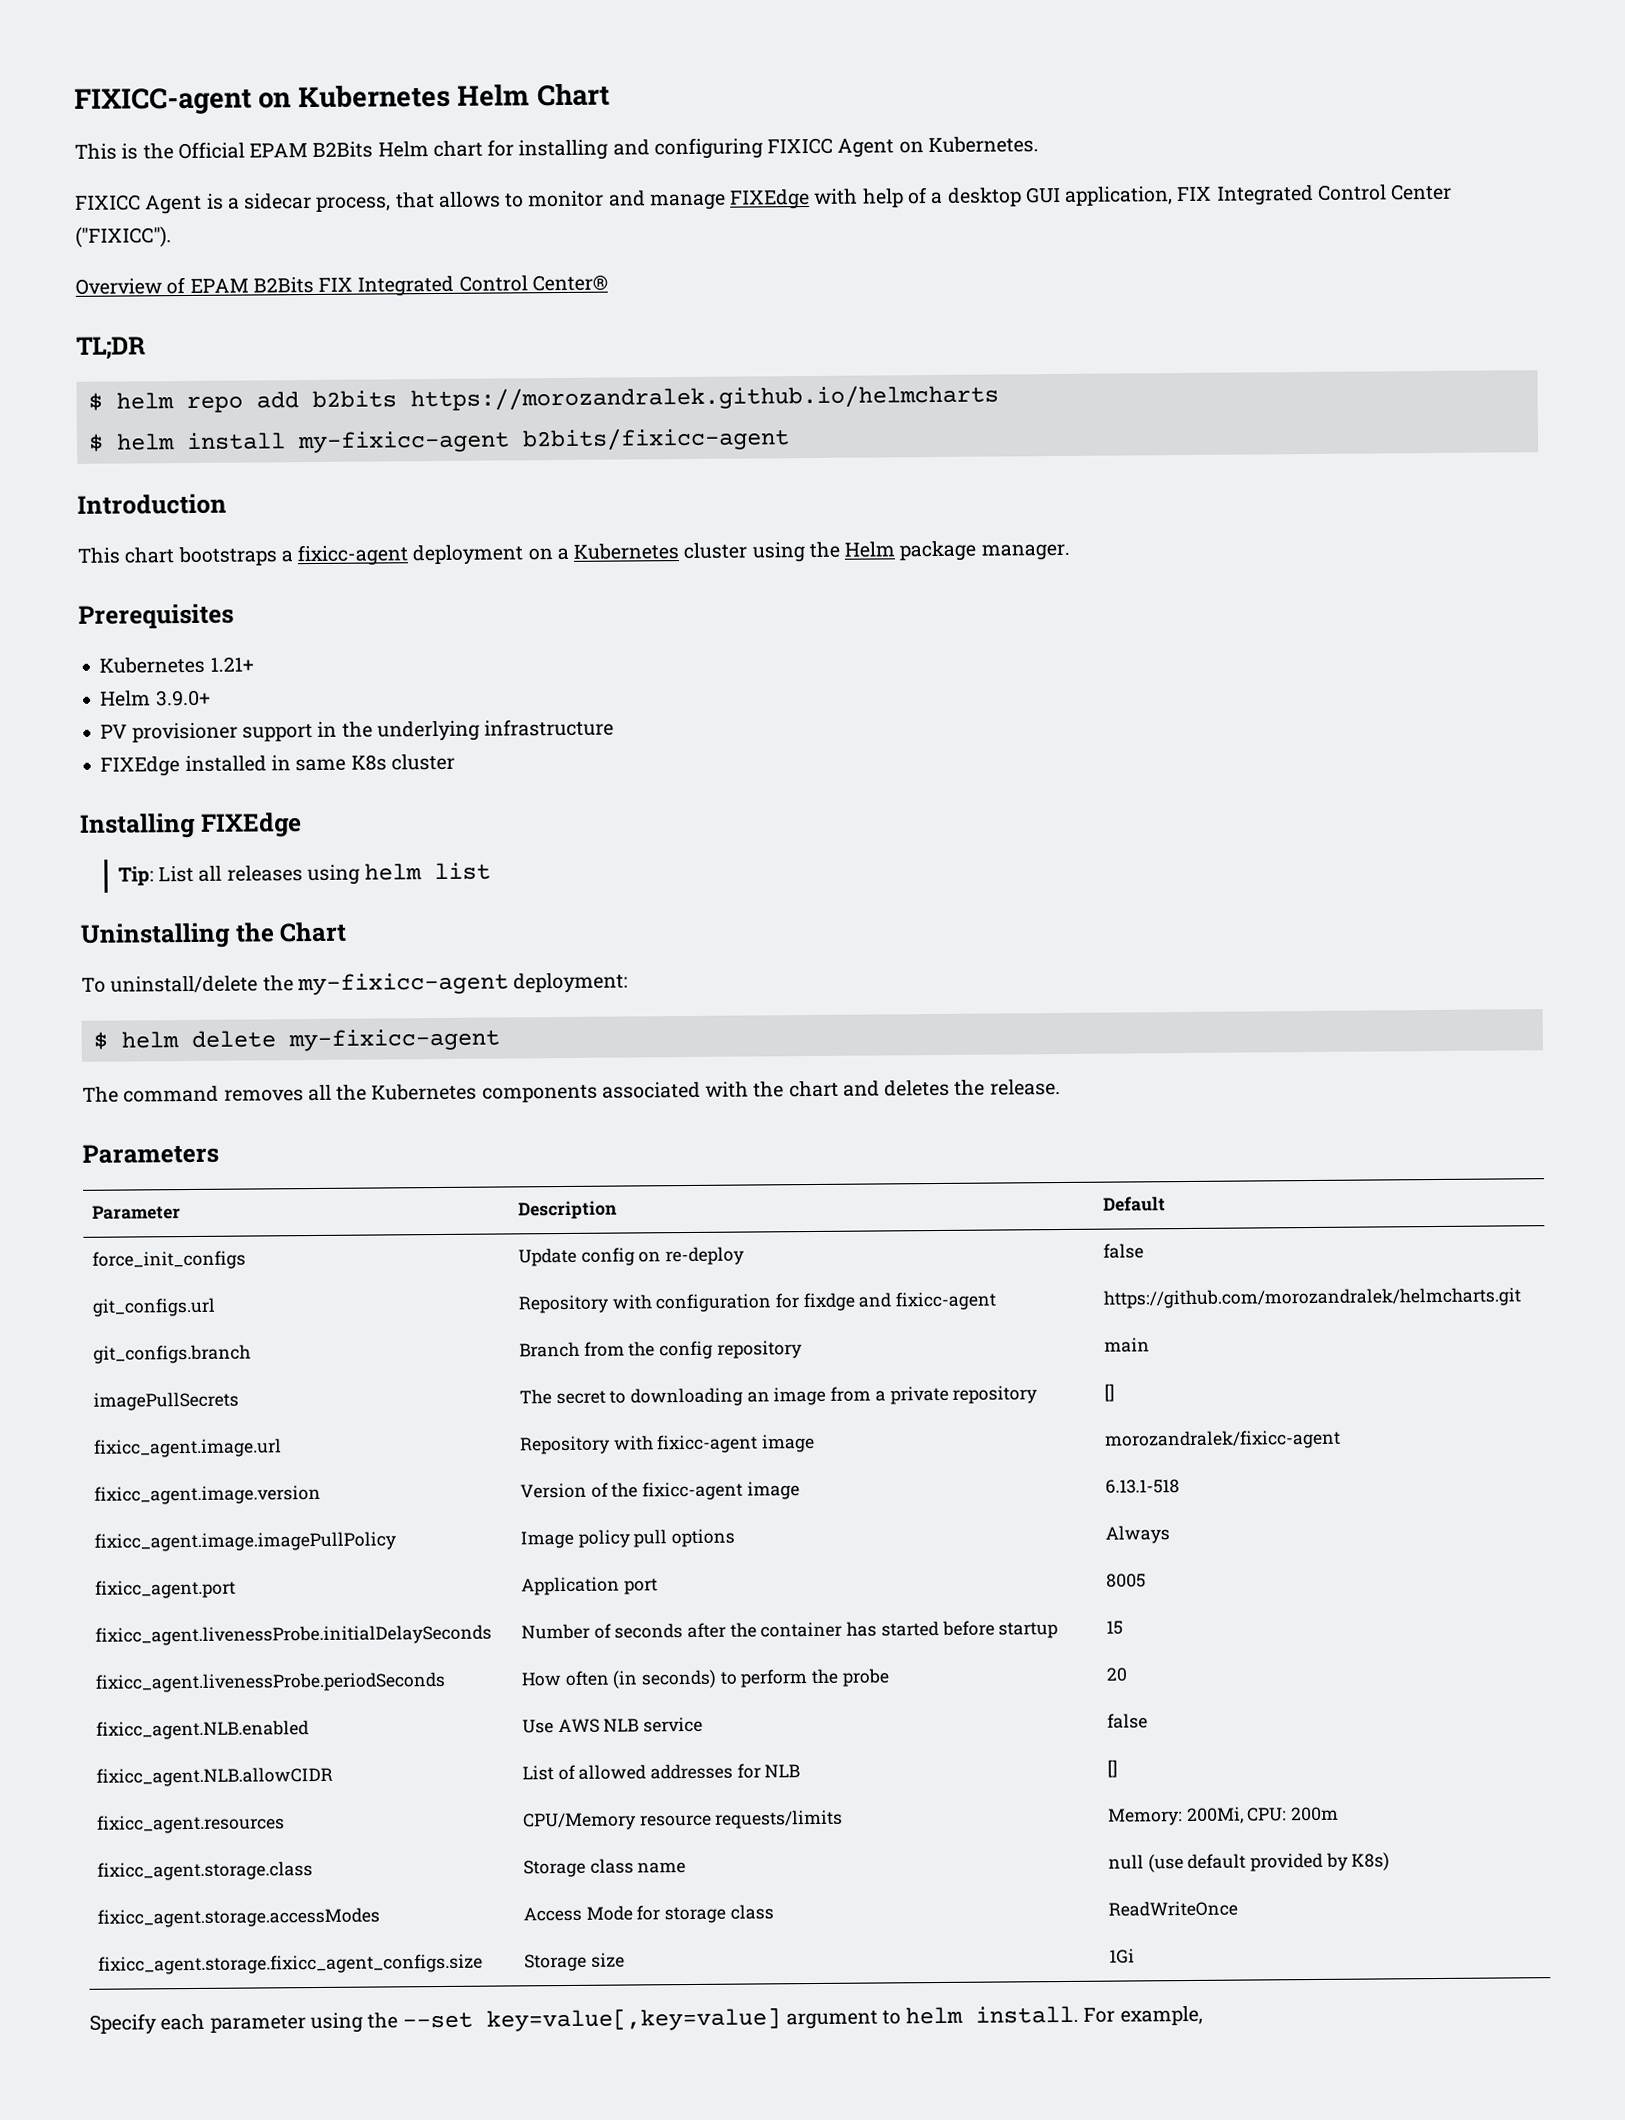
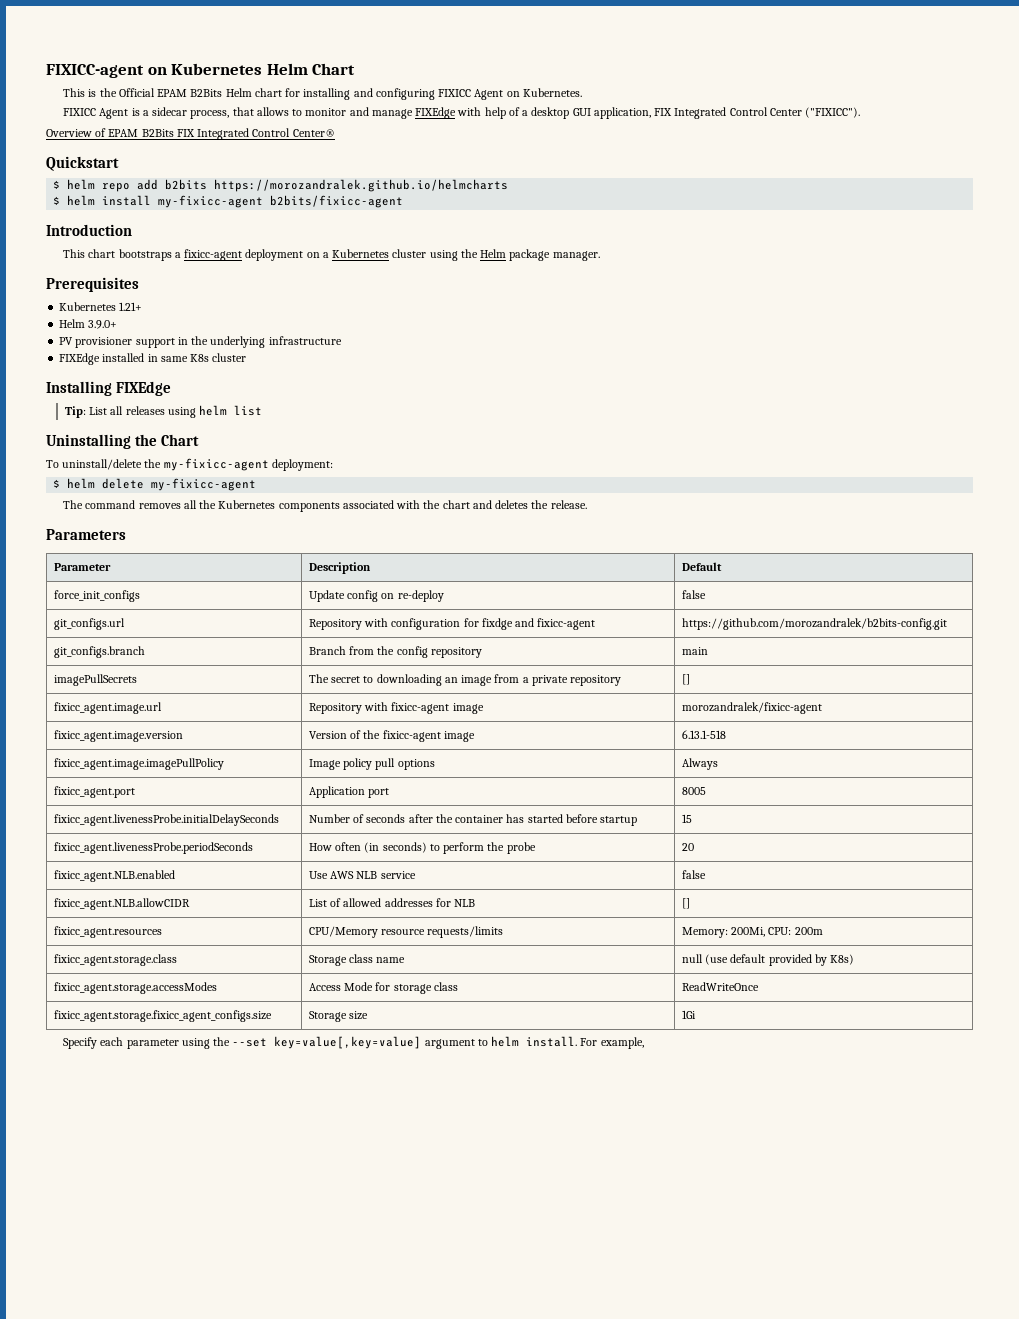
- TL;DR
+ Quickstart
- git_configs.url | Repository with configuration for fixdge and fixicc-agent | https://github.com/morozandralek/helmcharts.git
+ git_configs.url | Repository with configuration for fixdge and fixicc-agent | https://github.com/morozandralek/b2bits-config.git

